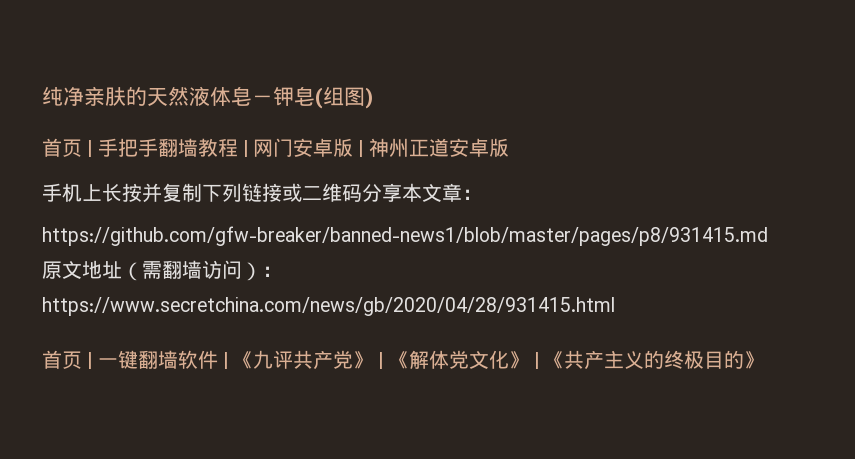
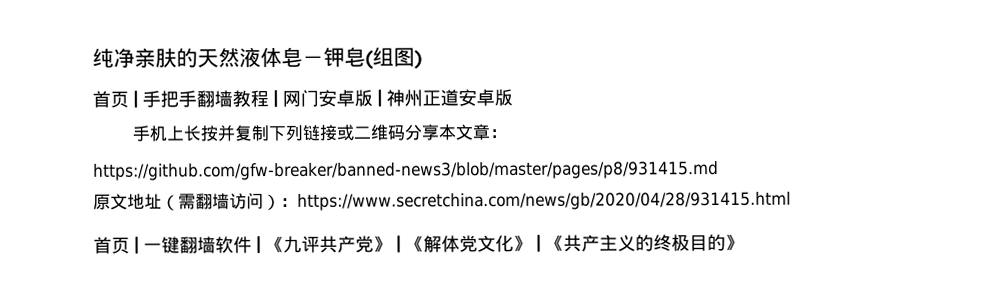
- https://github.com/gfw-breaker/banned-news1/blob/master/pages/p8/931415.md
+ https://github.com/gfw-breaker/banned-news3/blob/master/pages/p8/931415.md

